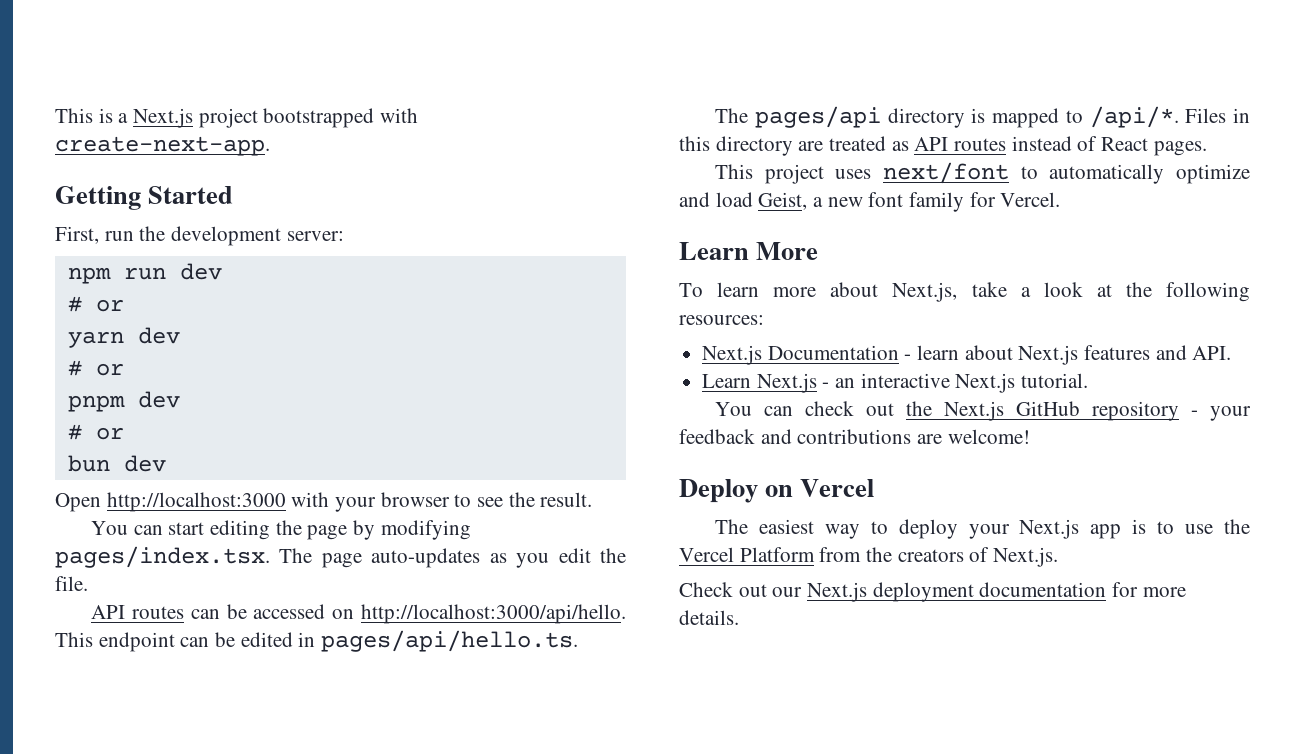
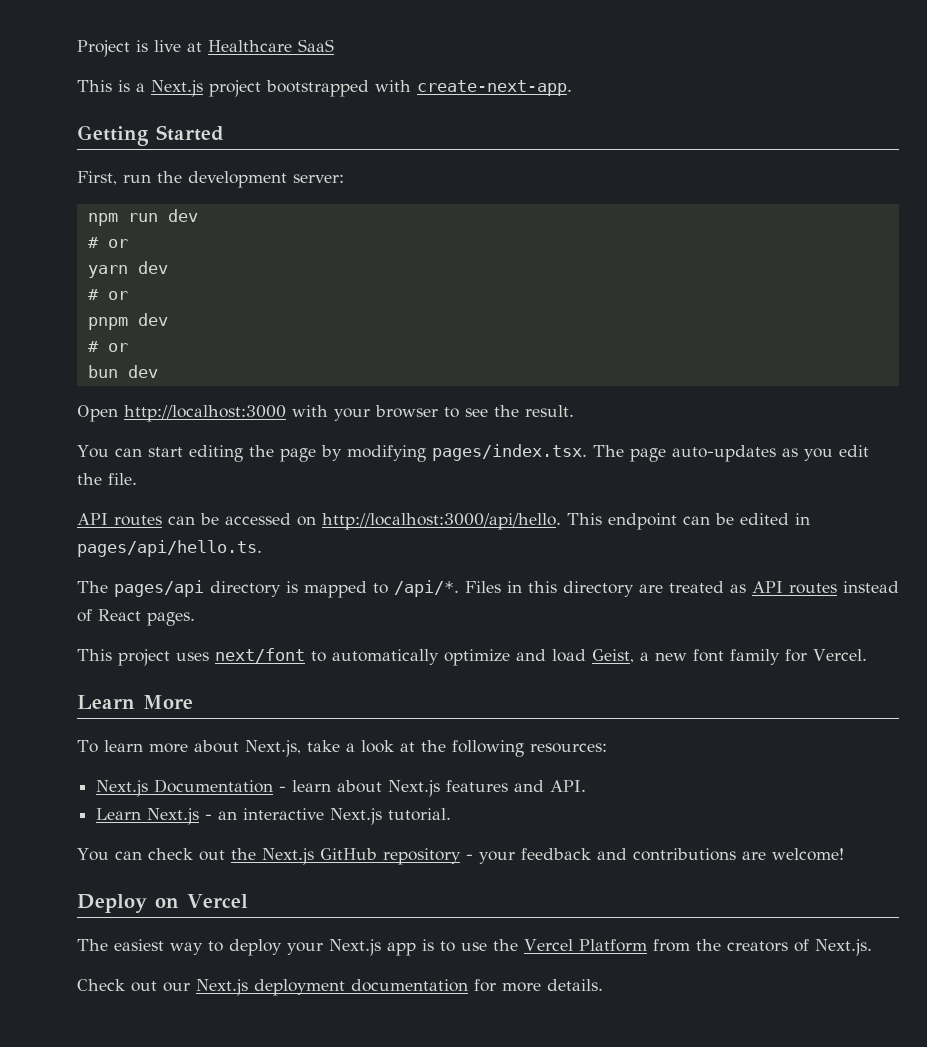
+ Project is live at Healthcare SaaS

